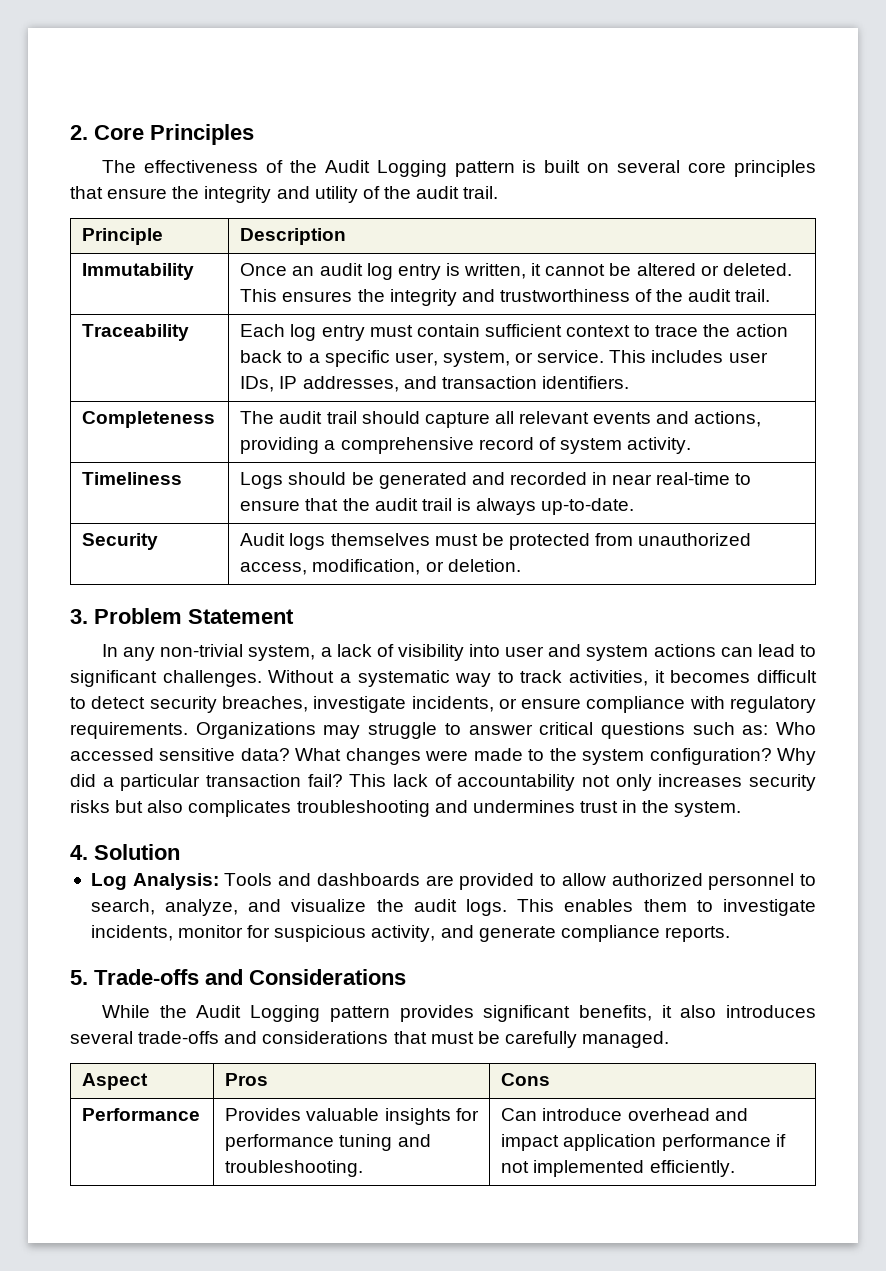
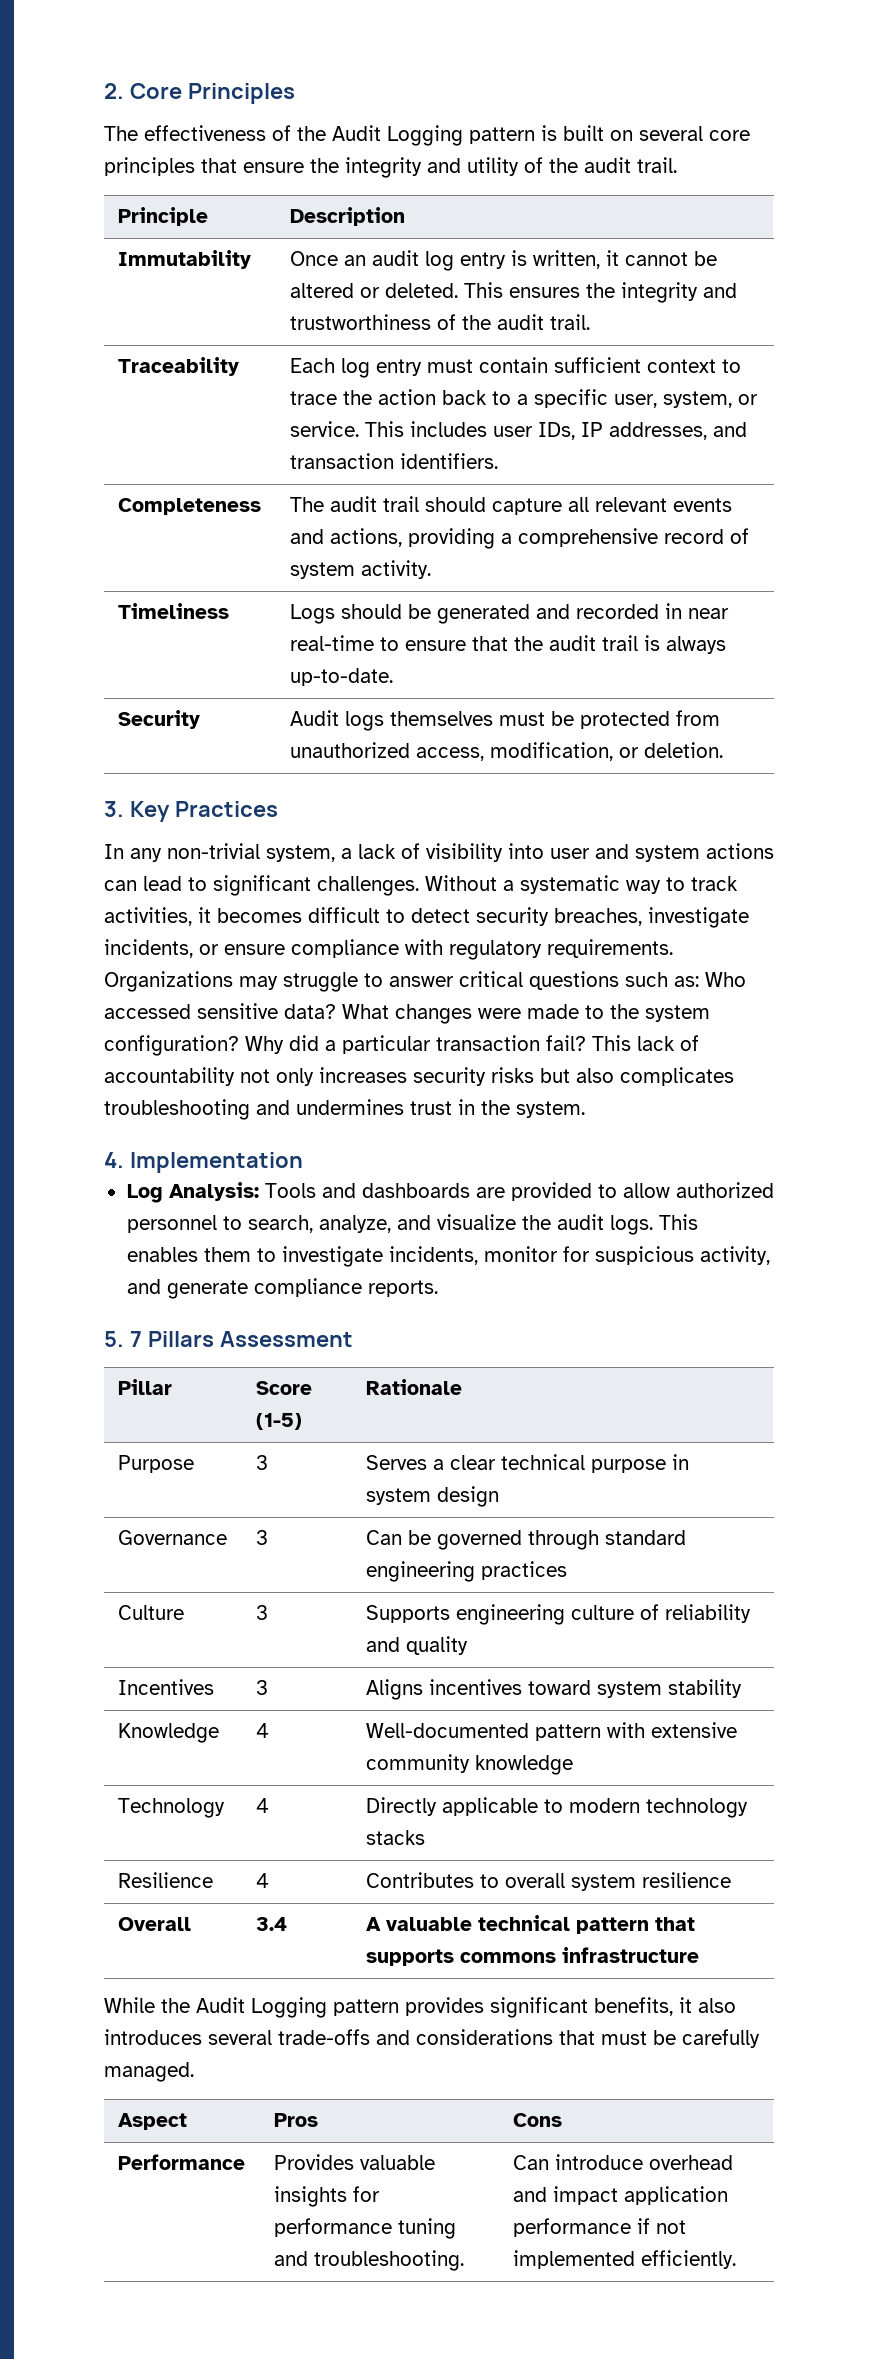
- 3. Problem Statement
+ 3. Key Practices
- 4. Solution
+ 4. Implementation
- 5. Trade-offs and Considerations
+ 5. 7 Pillars Assessment
+ Pillar | Score (1-5) | Rationale
+ Purpose | 3 | Serves a clear technical purpose in system design
+ Governance | 3 | Can be governed through standard engineering practices
+ Culture | 3 | Supports engineering culture of reliability and quality
+ Incentives | 3 | Aligns incentives toward system stability
+ Knowledge | 4 | Well-documented pattern with extensive community knowledge
+ Technology | 4 | Directly applicable to modern technology stacks
+ Resilience | 4 | Contributes to overall system resilience
+ Overall | 3.4 | A valuable technical pattern that supports commons infrastructure

